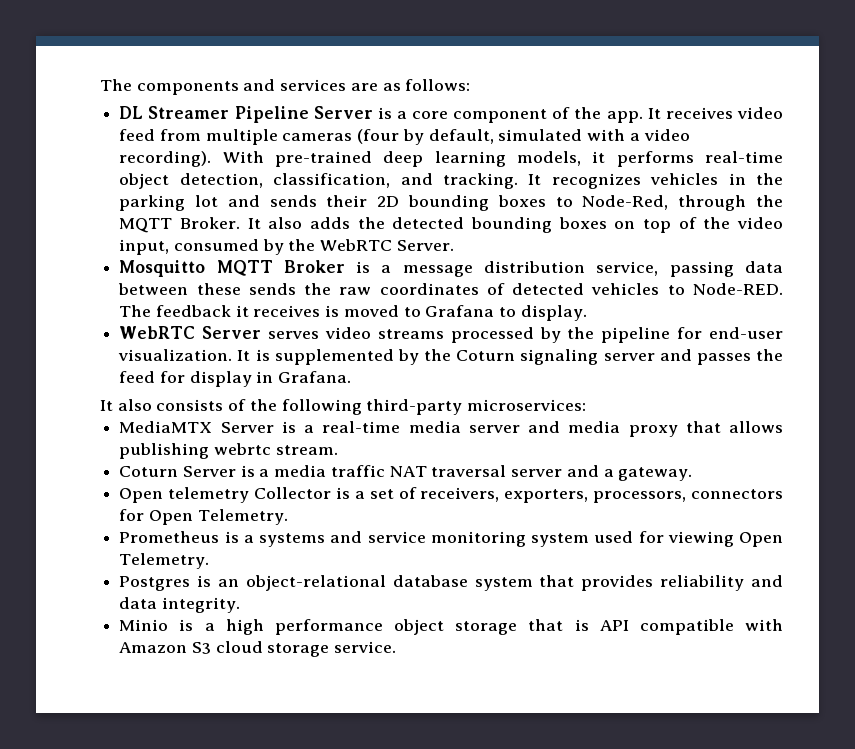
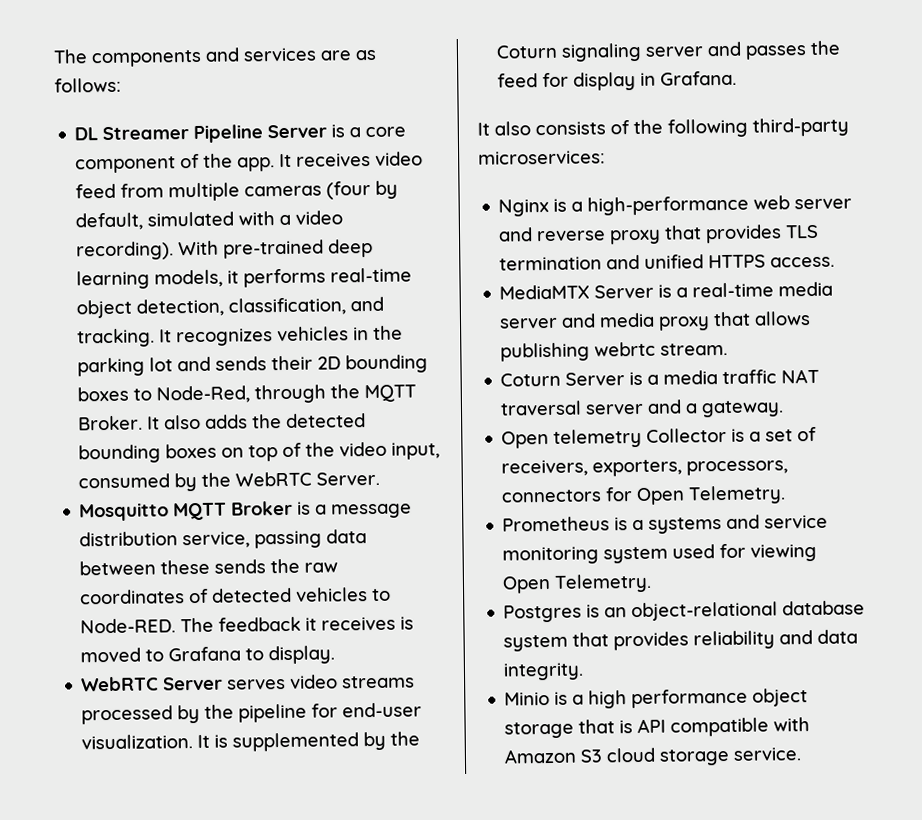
+ Nginx is a high-performance web server and reverse proxy that provides TLS termination and unified HTTPS access.

